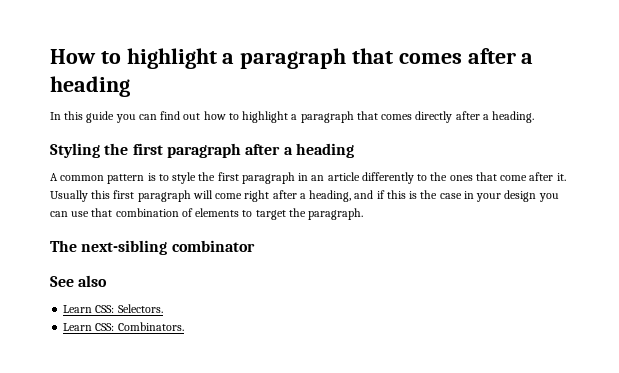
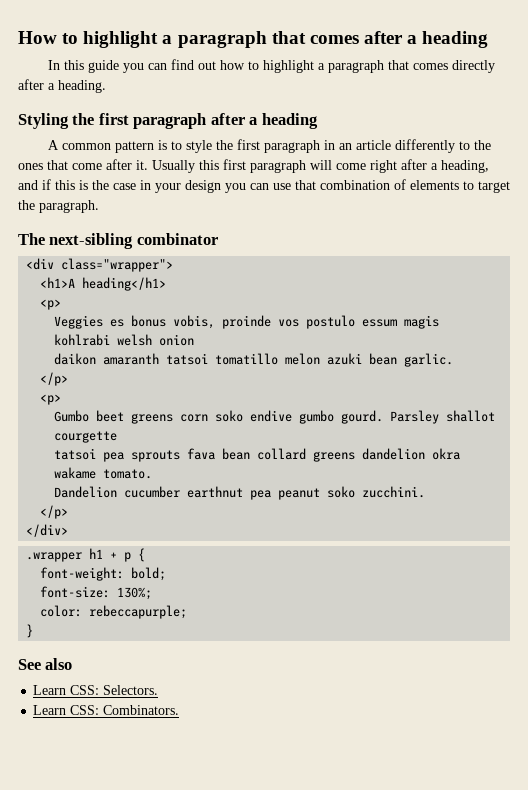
+ <div class="wrapper">
+ <h1>A heading</h1>
+ <p>
+ Veggies es bonus vobis, proinde vos postulo essum magis kohlrabi welsh onion
+ daikon amaranth tatsoi tomatillo melon azuki bean garlic.
+ </p>
+ <p>
+ Gumbo beet greens corn soko endive gumbo gourd. Parsley shallot courgette
+ tatsoi pea sprouts fava bean collard greens dandelion okra wakame tomato.
+ Dandelion cucumber earthnut pea peanut soko zucchini.
+ </p>
+ </div>
+ .wrapper h1 + p {
+ font-weight: bold;
+ font-size: 130%;
+ color: rebeccapurple;
+ }

